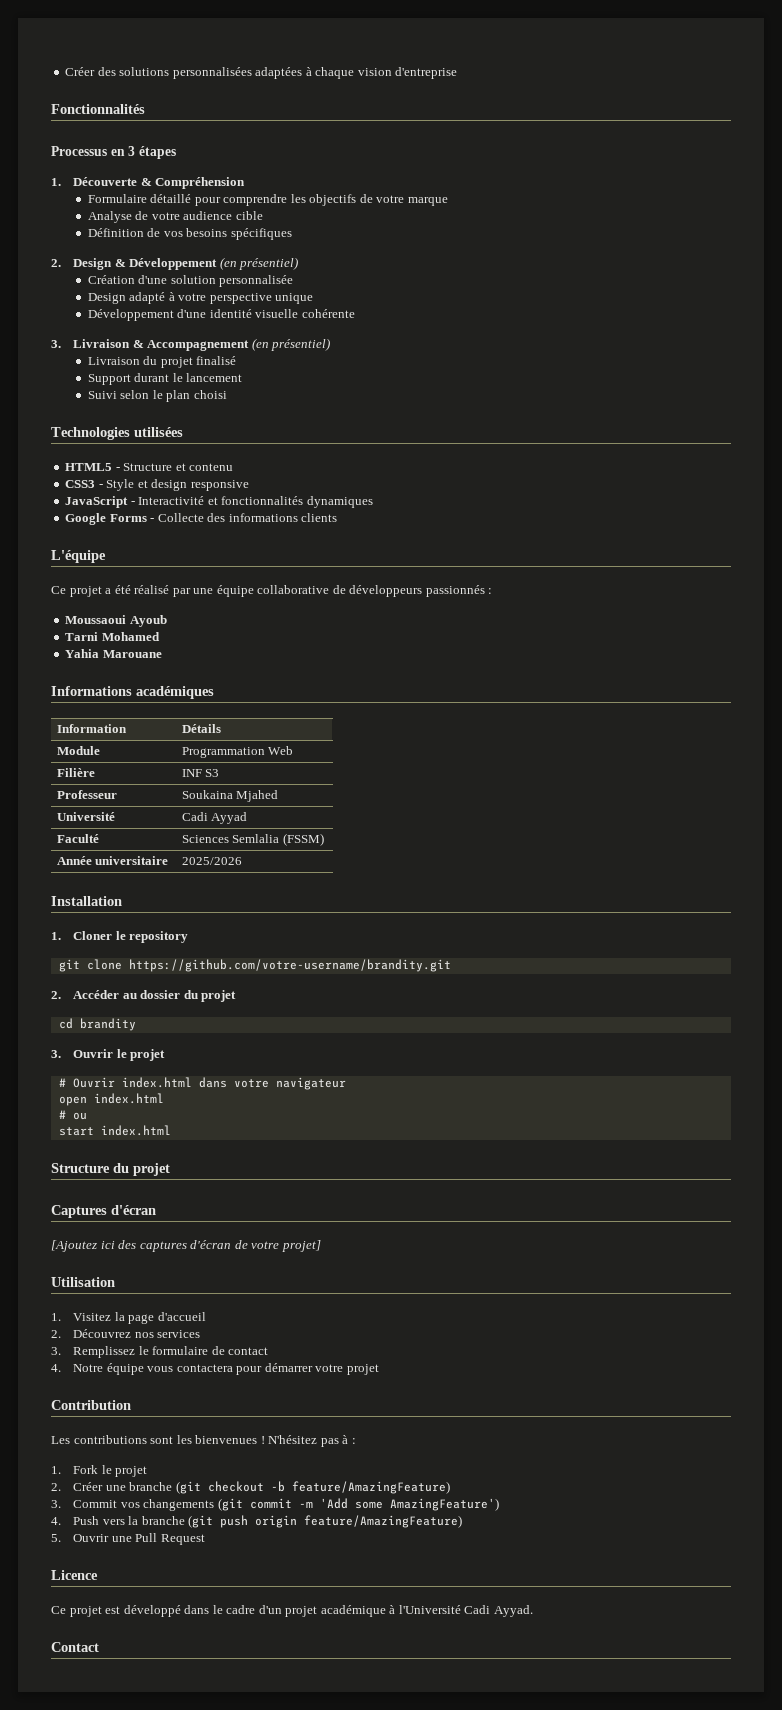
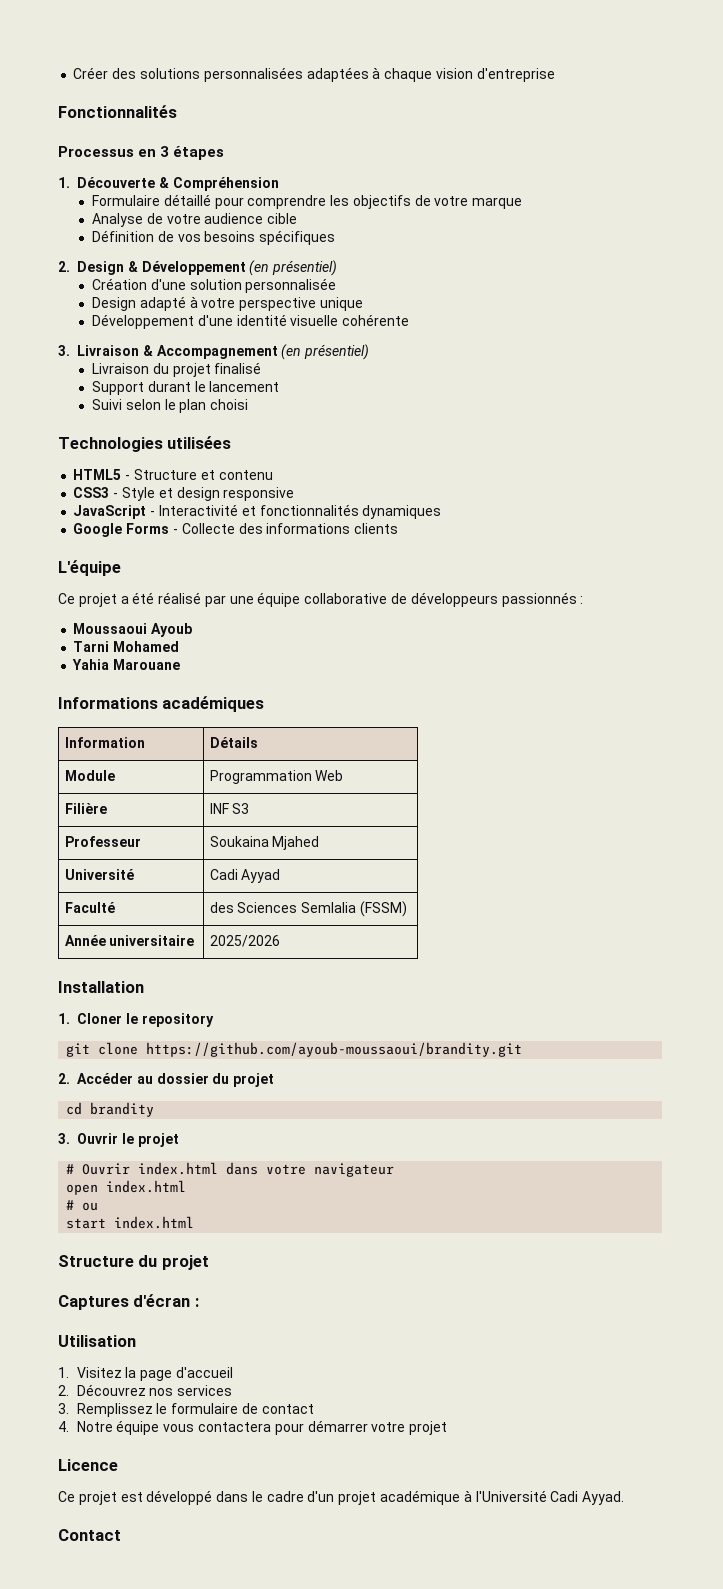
- Faculté | Sciences Semlalia (FSSM)
+ Faculté | des Sciences Semlalia (FSSM)
- git clone https://github.com/votre-username/brandity.git
+ git clone https://github.com/ayoub-moussaoui/brandity.git
- Captures d'écran
- [Ajoutez ici des captures d'écran de votre projet]
+ Captures d'écran :
- Contribution
- Les contributions sont les bienvenues ! N'hésitez pas à :
- 1. Fork le projet
- 2. Créer une branche (git checkout -b feature/AmazingFeature)
- 3. Commit vos changements (git commit -m 'Add some AmazingFeature')
- 4. Push vers la branche (git push origin feature/AmazingFeature)
- 5. Ouvrir une Pull Request

